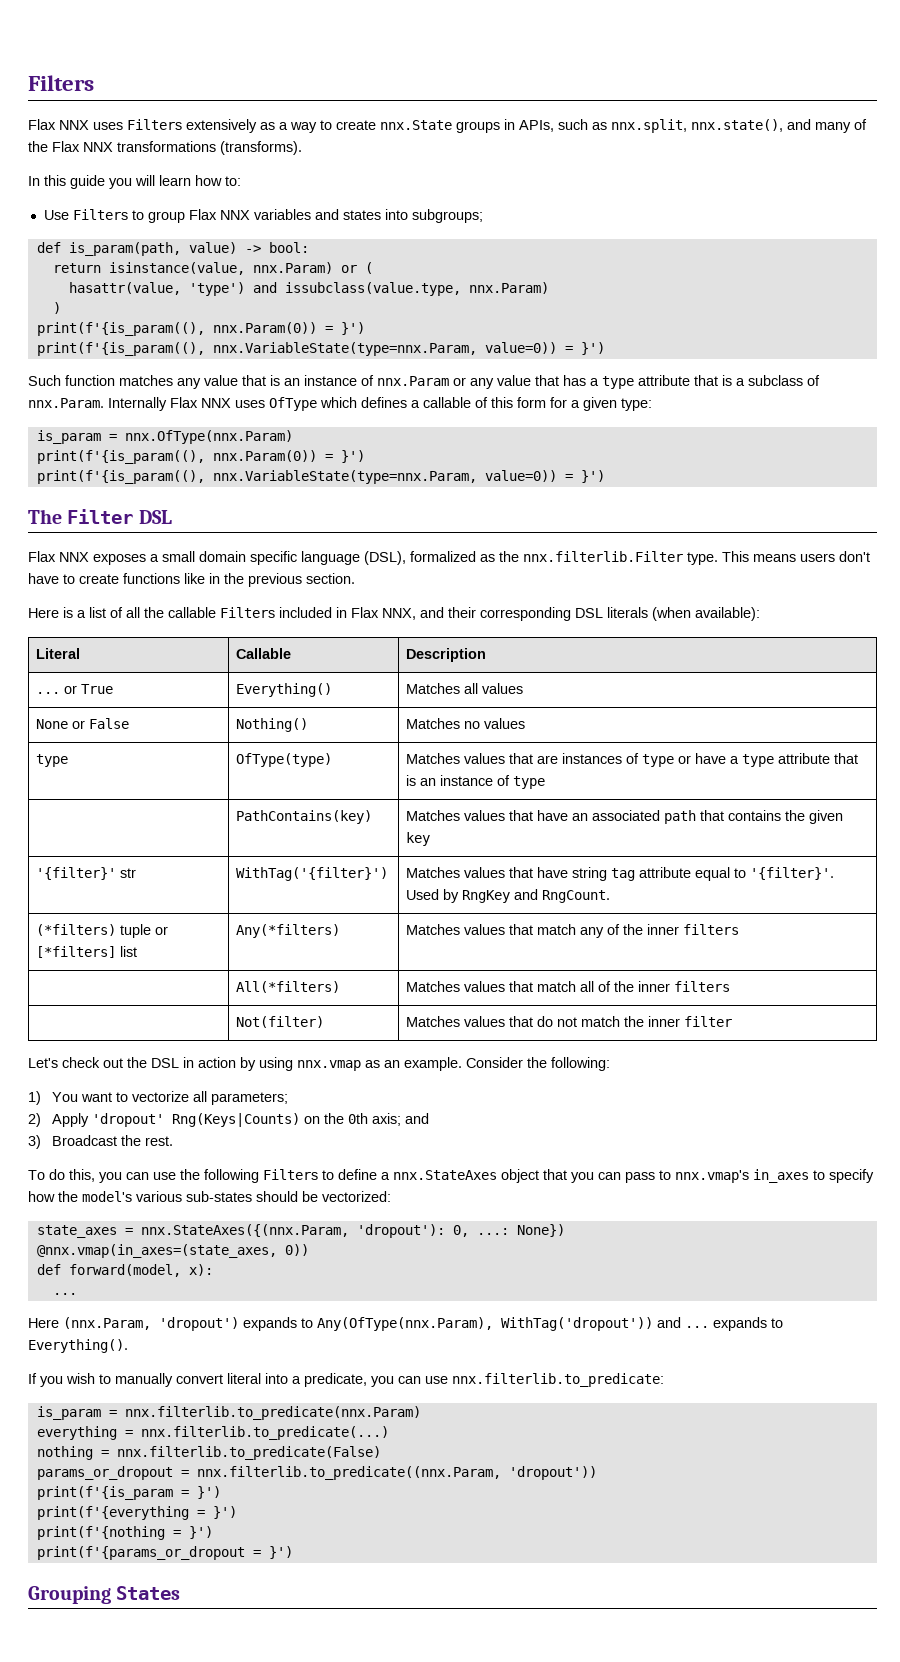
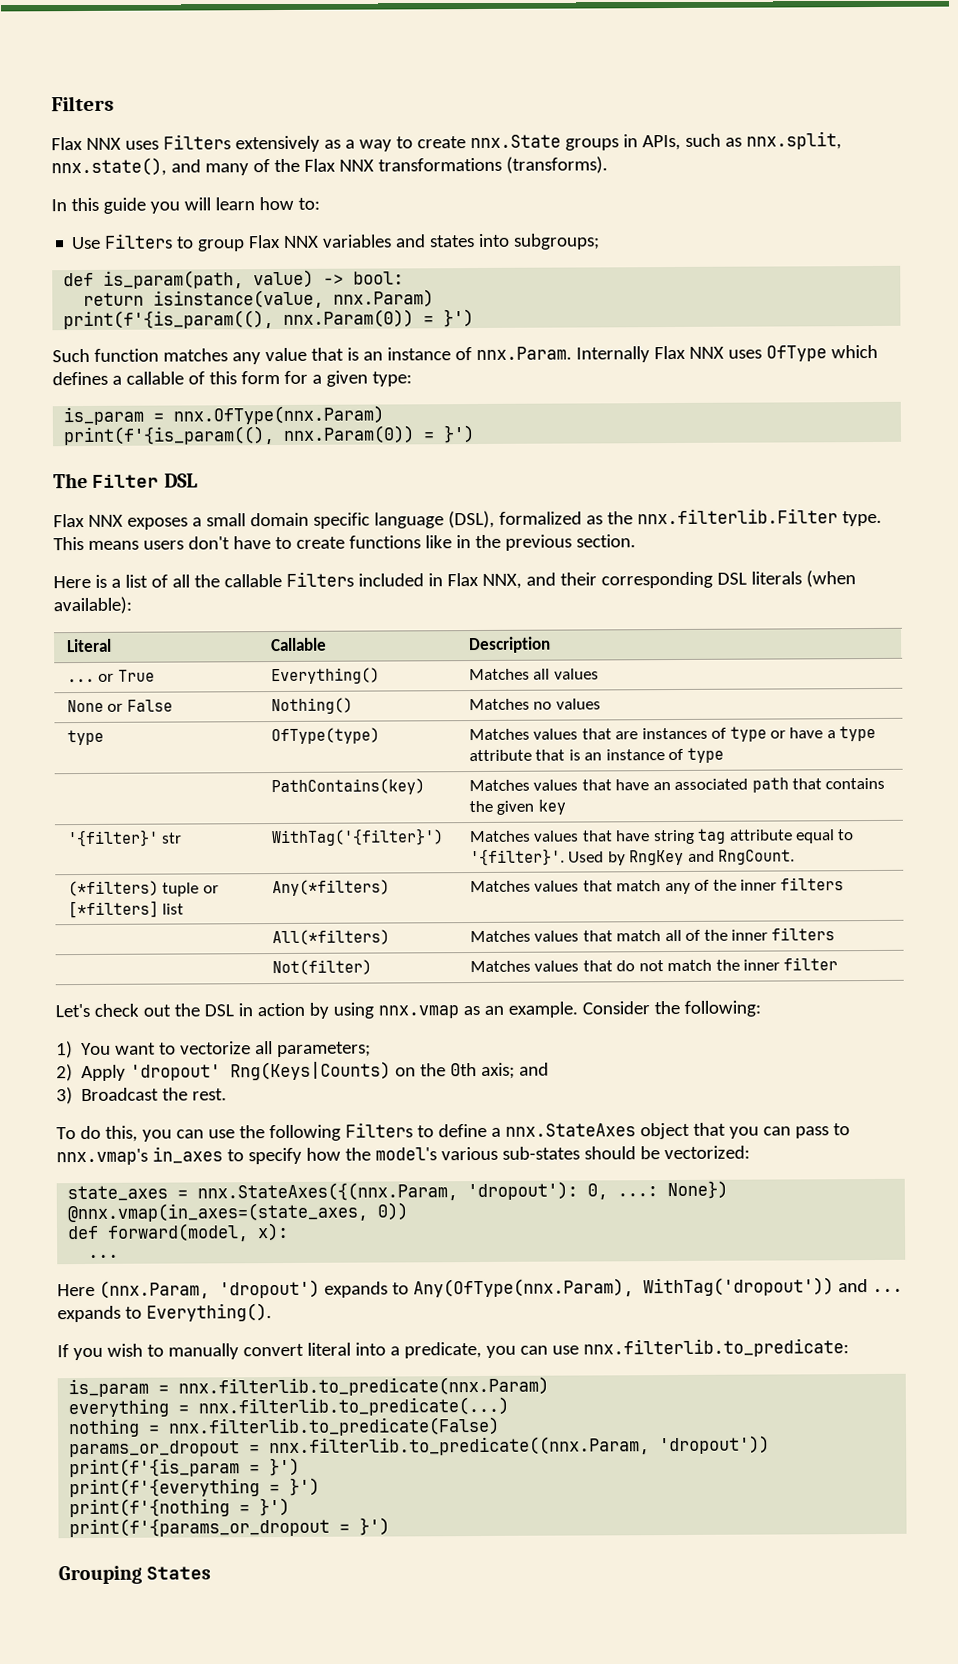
- return isinstance(value, nnx.Param) or (
- hasattr(value, 'type') and issubclass(value.type, nnx.Param)
- )
+ return isinstance(value, nnx.Param)
  print(f'{is_param((), nnx.Param(0)) = }')
- print(f'{is_param((), nnx.VariableState(type=nnx.Param, value=0)) = }')
- Such function matches any value that is an instance of nnx.Param or any value that has a type attribute that is a subclass of nnx.Param. Internally Flax NNX uses OfType which defines a callable of this form for a given type:
+ Such function matches any value that is an instance of nnx.Param. Internally Flax NNX uses OfType which defines a callable of this form for a given type:
  is_param = nnx.OfType(nnx.Param)
  print(f'{is_param((), nnx.Param(0)) = }')
- print(f'{is_param((), nnx.VariableState(type=nnx.Param, value=0)) = }')

